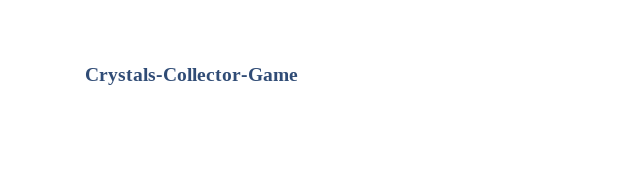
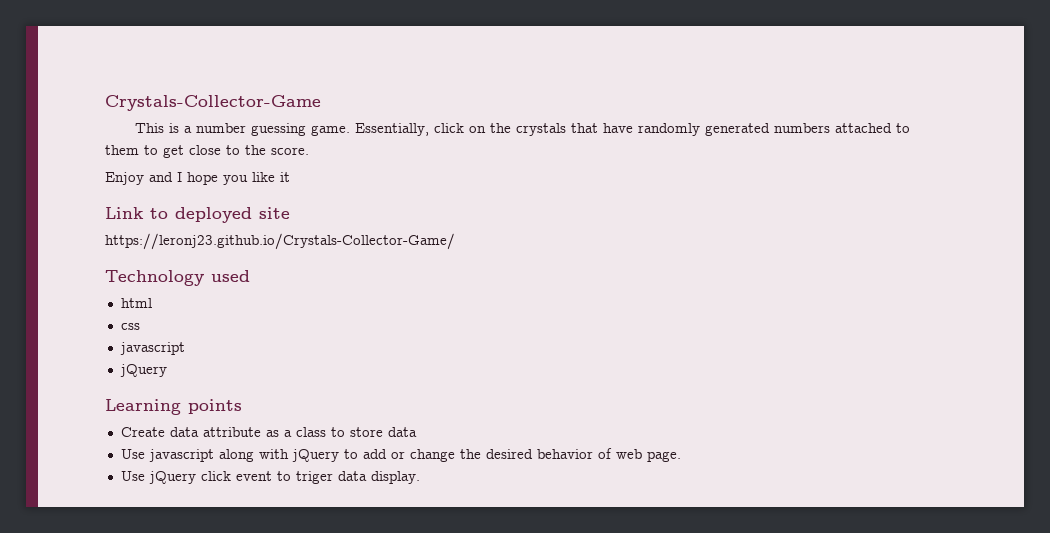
+ This is a number guessing game. Essentially, click on the crystals that have randomly generated numbers attached to them to get close to the score.
+ Enjoy and I hope you like it
+ Link to deployed site
+ https://leronj23.github.io/Crystals-Collector-Game/
+ Technology used
+ html
+ css
+ javascript
+ jQuery
+ Learning points
+ Create data attribute as a class to store data
+ Use javascript along with jQuery to add or change the desired behavior of web page.
+ Use jQuery click event to triger data display.

